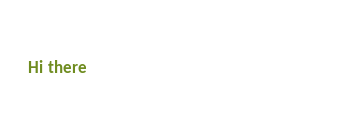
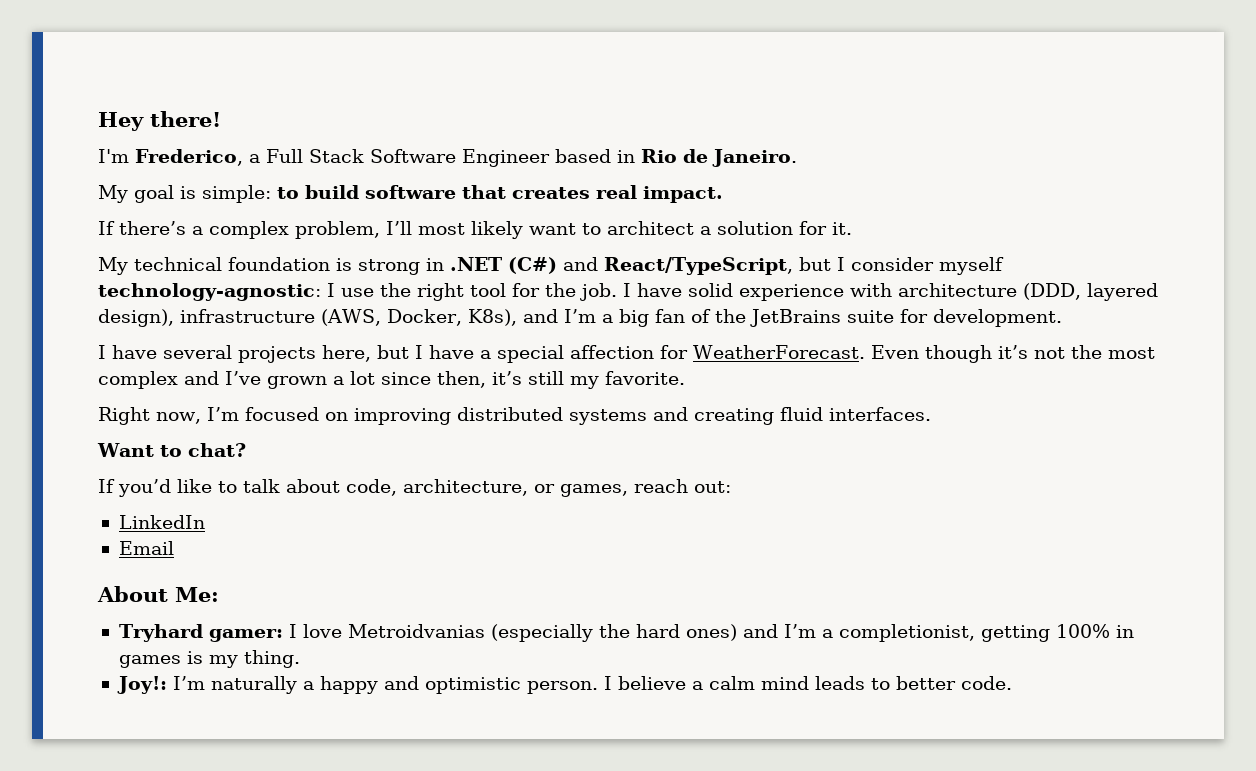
- Hi there
+ Hey there!
+ I'm Frederico, a Full Stack Software Engineer based in Rio de Janeiro.
+ My goal is simple: to build software that creates real impact.
+ If there’s a complex problem, I’ll most likely want to architect a solution for it.
+ My technical foundation is strong in .NET (C#) and React/TypeScript, but I consider myself technology-agnostic: I use the right tool for the job. I have solid experience with architecture (DDD, layered design), infrastructure (AWS, Docker, K8s), and I’m a big fan of the JetBrains suite for development.
+ I have several projects here, but I have a special affection for WeatherForecast. Even though it’s not the most complex and I’ve grown a lot since then, it’s still my favorite.
+ Right now, I’m focused on improving distributed systems and creating fluid interfaces.
+ Want to chat?
+ If you’d like to talk about code, architecture, or games, reach out:
+ LinkedIn
+ Email
+ About Me:
+ Tryhard gamer: I love Metroidvanias (especially the hard ones) and I’m a completionist, getting 100% in games is my thing.
+ Joy!: I’m naturally a happy and optimistic person. I believe a calm mind leads to better code.

